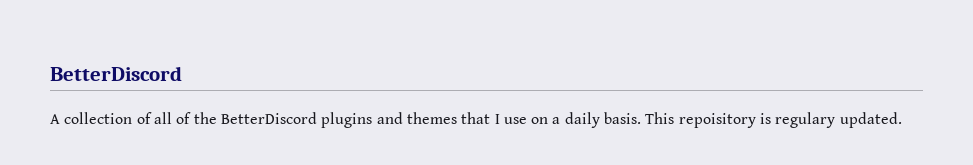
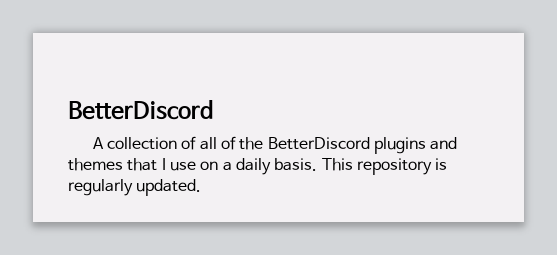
- This repoisitory is regulary updated.
+ This repository is regularly updated.

